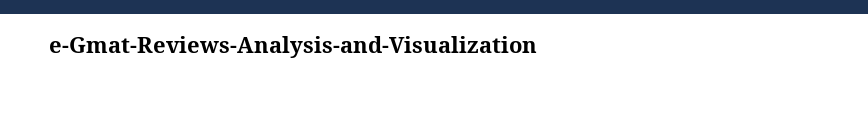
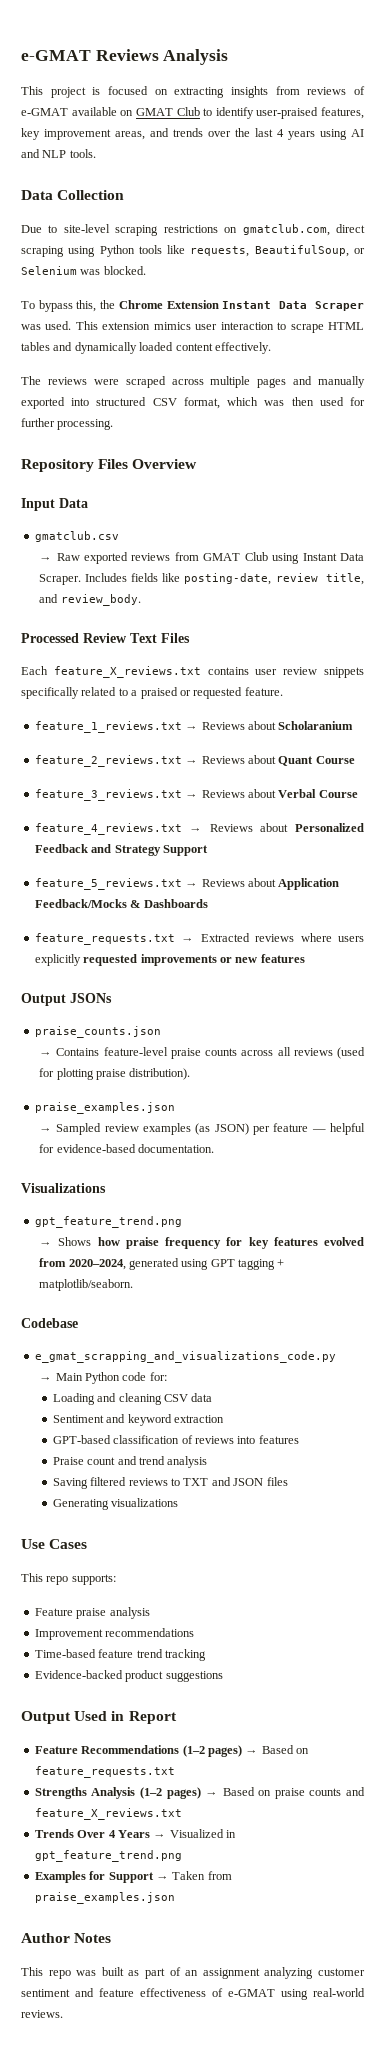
- e-Gmat-Reviews-Analysis-and-Visualization
+ e-GMAT Reviews Analysis
+ This project is focused on extracting insights from reviews of e-GMAT available on GMAT Club to identify user-praised features, key improvement areas, and trends over the last 4 years using AI and NLP tools.
+ Data Collection
+ Due to site-level scraping restrictions on gmatclub.com, direct scraping using Python tools like requests, BeautifulSoup, or Selenium was blocked.
+ To bypass this, the Chrome Extension Instant Data Scraper was used. This extension mimics user interaction to scrape HTML tables and dynamically loaded content effectively.
+ The reviews were scraped across multiple pages and manually exported into structured CSV format, which was then used for further processing.
+ Repository Files Overview
+ Input Data
+ gmatclub.csv
+ → Raw exported reviews from GMAT Club using Instant Data Scraper. Includes fields like posting-date, review title, and review_body.
+ Processed Review Text Files
+ Each feature_X_reviews.txt contains user review snippets specifically related to a praised or requested feature.
+ feature_1_reviews.txt → Reviews about Scholaranium
+ feature_2_reviews.txt → Reviews about Quant Course
+ feature_3_reviews.txt → Reviews about Verbal Course
+ feature_4_reviews.txt → Reviews about Personalized Feedback and Strategy Support
+ feature_5_reviews.txt → Reviews about Application Feedback/Mocks & Dashboards
+ feature_requests.txt → Extracted reviews where users explicitly requested improvements or new features
+ Output JSONs
+ praise_counts.json
+ → Contains feature-level praise counts across all reviews (used for plotting praise distribution).
+ praise_examples.json
+ → Sampled review examples (as JSON) per feature — helpful for evidence-based documentation.
+ Visualizations
+ gpt_feature_trend.png
+ → Shows how praise frequency for key features evolved from 2020–2024, generated using GPT tagging + matplotlib/seaborn.
+ Codebase
+ e_gmat_scrapping_and_visualizations_code.py
+ → Main Python code for:
+ Loading and cleaning CSV data
+ Sentiment and keyword extraction
+ GPT-based classification of reviews into features
+ Praise count and trend analysis
+ Saving filtered reviews to TXT and JSON files
+ Generating visualizations
+ Use Cases
+ This repo supports:
+ Feature praise analysis
+ Improvement recommendations
+ Time-based feature trend tracking
+ Evidence-backed product suggestions
+ Output Used in Report
+ Feature Recommendations (1–2 pages) → Based on feature_requests.txt
+ Strengths Analysis (1–2 pages) → Based on praise counts and feature_X_reviews.txt
+ Trends Over 4 Years → Visualized in gpt_feature_trend.png
+ Examples for Support → Taken from praise_examples.json
+ Author Notes
+ This repo was built as part of an assignment analyzing customer sentiment and feature effectiveness of e-GMAT using real-world reviews.

